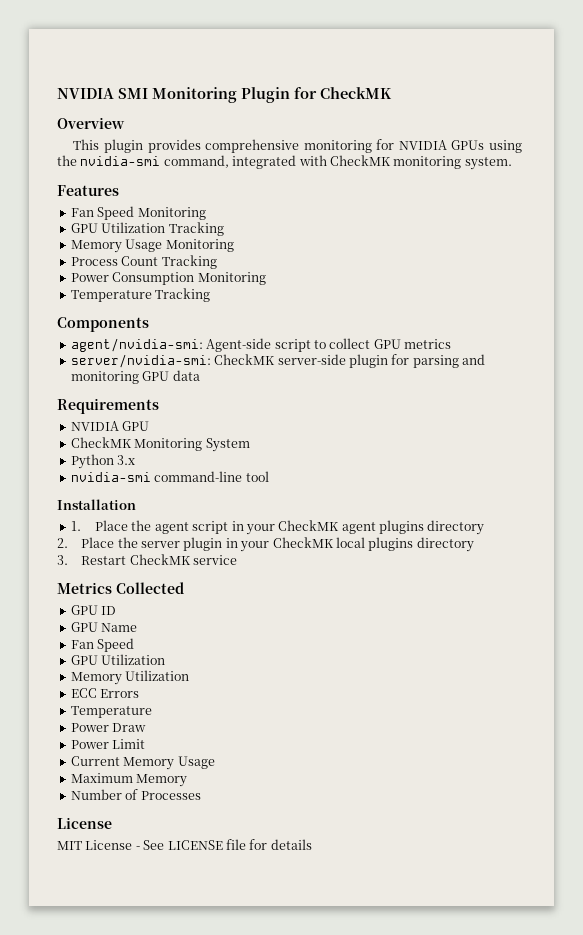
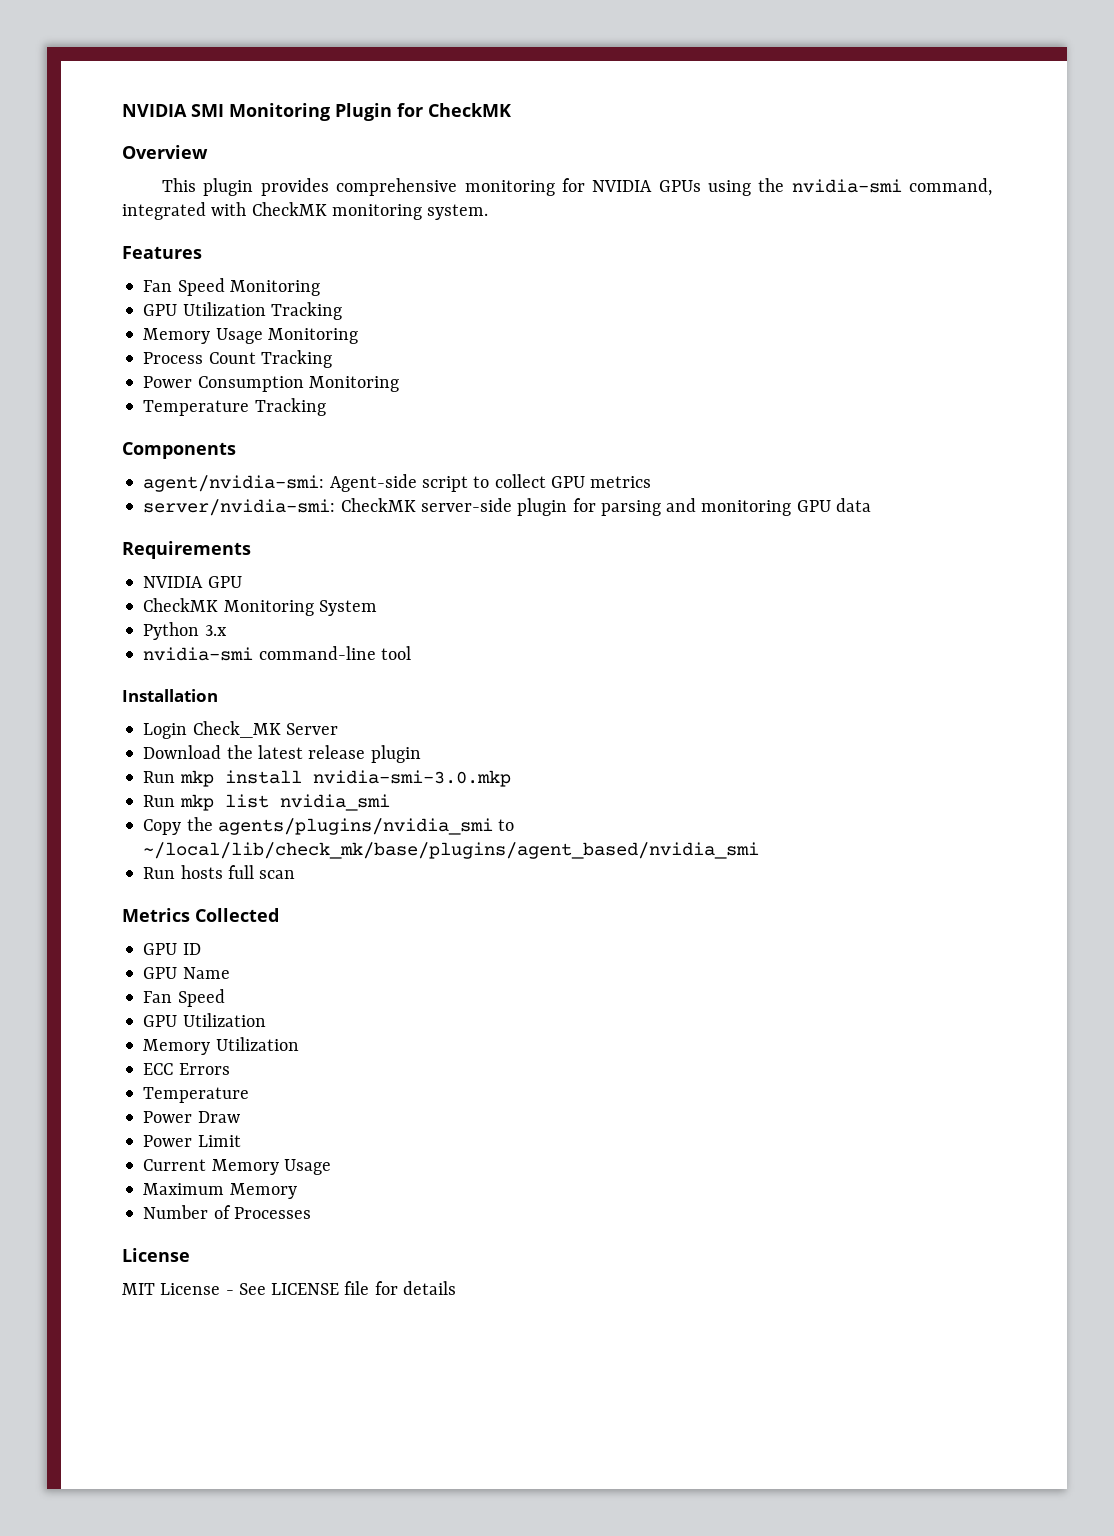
- 1. Place the agent script in your CheckMK agent plugins directory
- 2. Place the server plugin in your CheckMK local plugins directory
- 3. Restart CheckMK service
+ Login Check_MK Server
+ Download the latest release plugin
+ Run mkp install nvidia-smi-3.0.mkp
+ Run mkp list nvidia_smi
+ Copy the agents/plugins/nvidia_smi to ~/local/lib/check_mk/base/plugins/agent_based/nvidia_smi
+ Run hosts full scan

